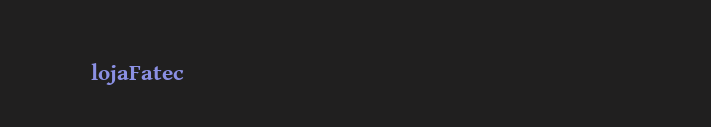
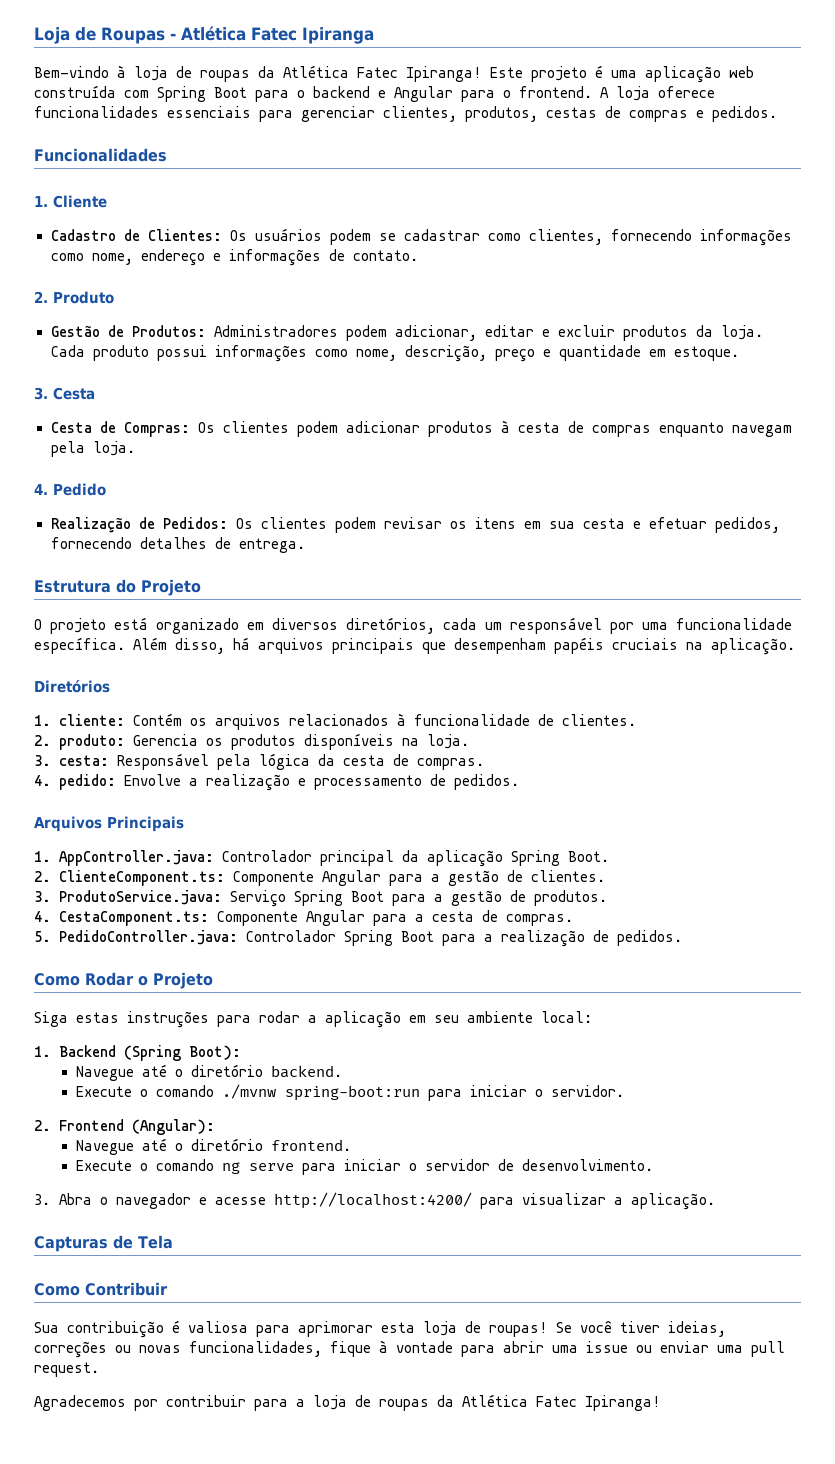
- lojaFatec
+ Loja de Roupas - Atlética Fatec Ipiranga
+ Bem-vindo à loja de roupas da Atlética Fatec Ipiranga! Este projeto é uma aplicação web construída com Spring Boot para o backend e Angular para o frontend. A loja oferece funcionalidades essenciais para gerenciar clientes, produtos, cestas de compras e pedidos.
+ Funcionalidades
+ 1. Cliente
+ Cadastro de Clientes: Os usuários podem se cadastrar como clientes, fornecendo informações como nome, endereço e informações de contato.
+ 2. Produto
+ Gestão de Produtos: Administradores podem adicionar, editar e excluir produtos da loja. Cada produto possui informações como nome, descrição, preço e quantidade em estoque.
+ 3. Cesta
+ Cesta de Compras: Os clientes podem adicionar produtos à cesta de compras enquanto navegam pela loja.
+ 4. Pedido
+ Realização de Pedidos: Os clientes podem revisar os itens em sua cesta e efetuar pedidos, fornecendo detalhes de entrega.
+ Estrutura do Projeto
+ O projeto está organizado em diversos diretórios, cada um responsável por uma funcionalidade específica. Além disso, há arquivos principais que desempenham papéis cruciais na aplicação.
+ Diretórios
+ 1. cliente: Contém os arquivos relacionados à funcionalidade de clientes.
+ 2. produto: Gerencia os produtos disponíveis na loja.
+ 3. cesta: Responsável pela lógica da cesta de compras.
+ 4. pedido: Envolve a realização e processamento de pedidos.
+ Arquivos Principais
+ 1. AppController.java: Controlador principal da aplicação Spring Boot.
+ 2. ClienteComponent.ts: Componente Angular para a gestão de clientes.
+ 3. ProdutoService.java: Serviço Spring Boot para a gestão de produtos.
+ 4. CestaComponent.ts: Componente Angular para a cesta de compras.
+ 5. PedidoController.java: Controlador Spring Boot para a realização de pedidos.
+ Como Rodar o Projeto
+ Siga estas instruções para rodar a aplicação em seu ambiente local:
+ 1. Backend (Spring Boot):
+ Navegue até o diretório backend.
+ Execute o comando ./mvnw spring-boot:run para iniciar o servidor.
+ 2. Frontend (Angular):
+ Navegue até o diretório frontend.
+ Execute o comando ng serve para iniciar o servidor de desenvolvimento.
+ 3. Abra o navegador e acesse http://localhost:4200/ para visualizar a aplicação.
+ Capturas de Tela
+ Como Contribuir
+ Sua contribuição é valiosa para aprimorar esta loja de roupas! Se você tiver ideias, correções ou novas funcionalidades, fique à vontade para abrir uma issue ou enviar uma pull request.
+ Agradecemos por contribuir para a loja de roupas da Atlética Fatec Ipiranga!

